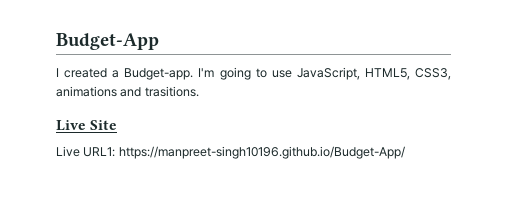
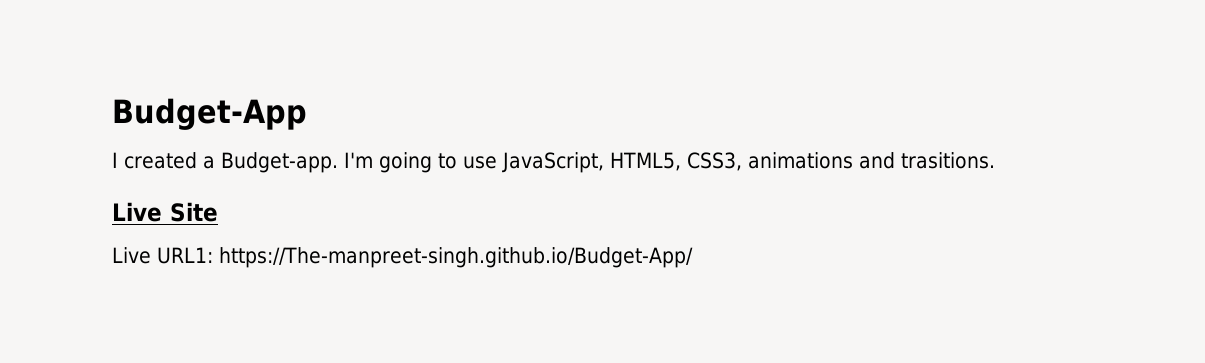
- Live URL1: https://manpreet-singh10196.github.io/Budget-App/
+ Live URL1: https://The-manpreet-singh.github.io/Budget-App/

